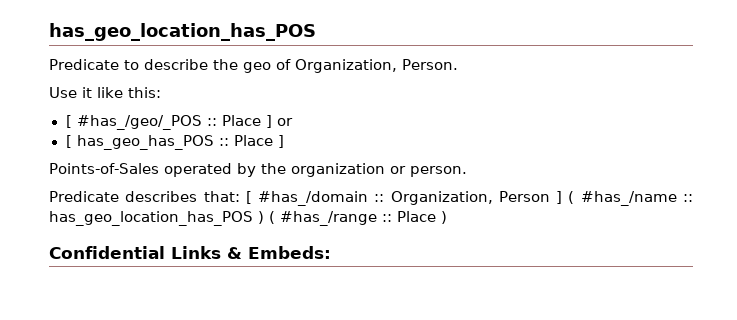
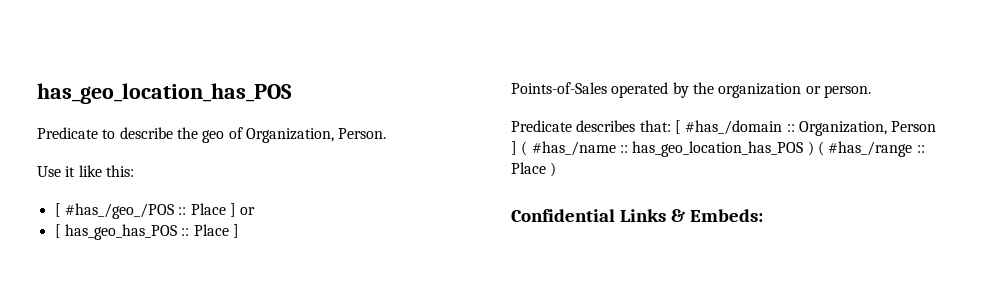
- [ #has_/geo/_POS :: Place ] or
+ [ #has_/geo_/POS :: Place ] or

